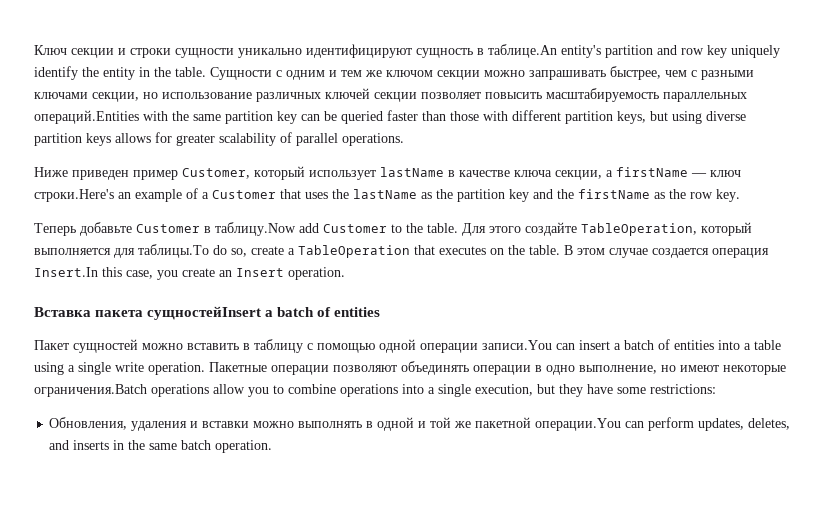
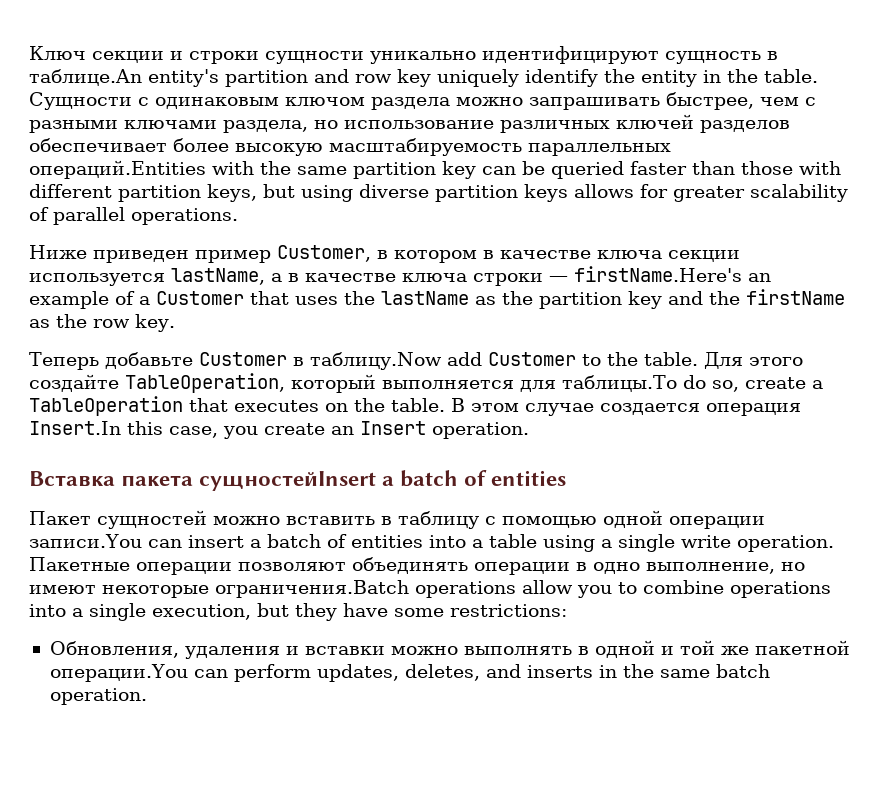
- Сущности с одним и тем же ключом секции можно запрашивать быстрее, чем с разными ключами секции, но использование различных ключей секции позволяет повысить масштабируемость параллельных операций.Entities with the same partition key can be queried faster than those with different partition keys, but using diverse partition keys allows for greater scalability of parallel operations.
+ Сущности с одинаковым ключом раздела можно запрашивать быстрее, чем с разными ключами раздела, но использование различных ключей разделов обеспечивает более высокую масштабируемость параллельных операций.Entities with the same partition key can be queried faster than those with different partition keys, but using diverse partition keys allows for greater scalability of parallel operations.
- Ниже приведен пример Customer, который использует lastName в качестве ключа секции, а firstName — ключ строки.Here's an example of a Customer that uses the lastName as the partition key and the firstName as the row key.
+ Ниже приведен пример Customer, в котором в качестве ключа секции используется lastName, а в качестве ключа строки — firstName.Here's an example of a Customer that uses the lastName as the partition key and the firstName as the row key.

